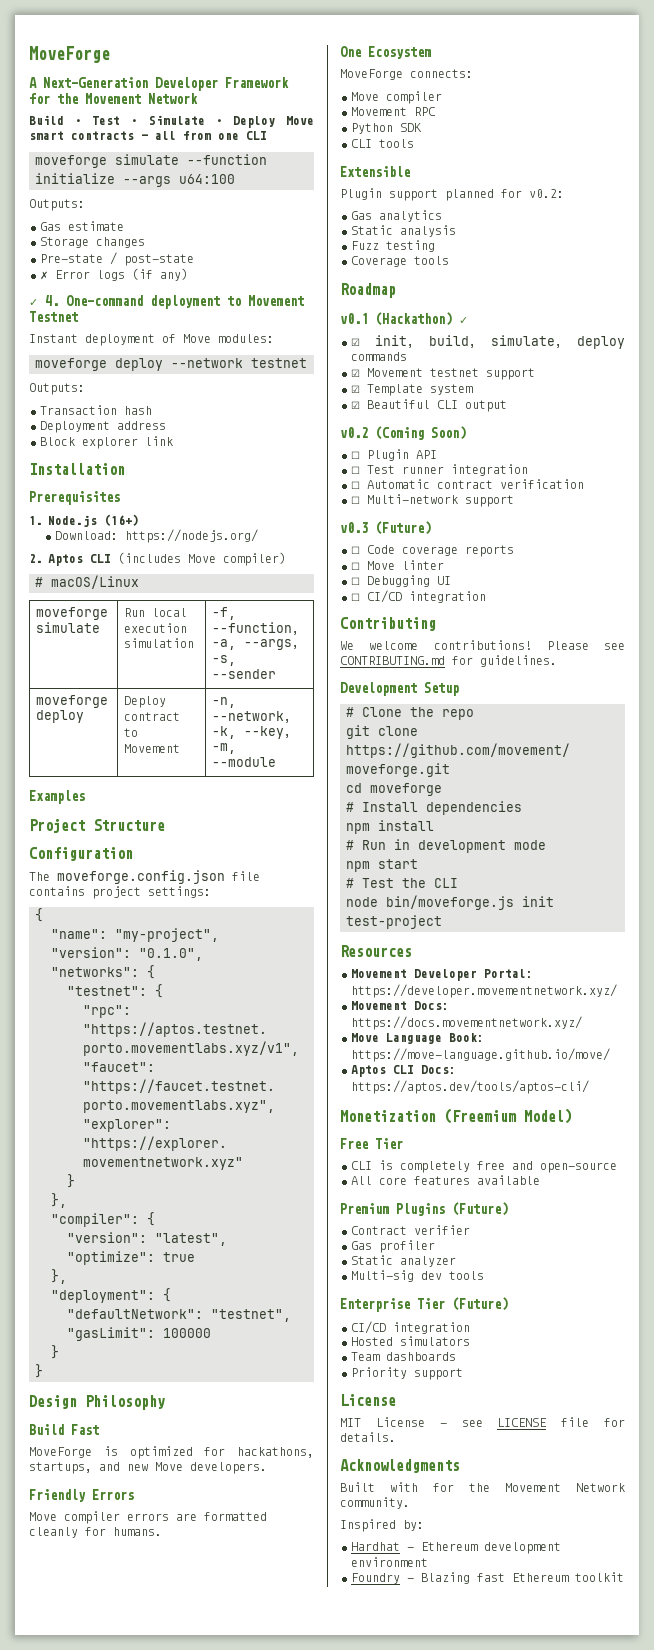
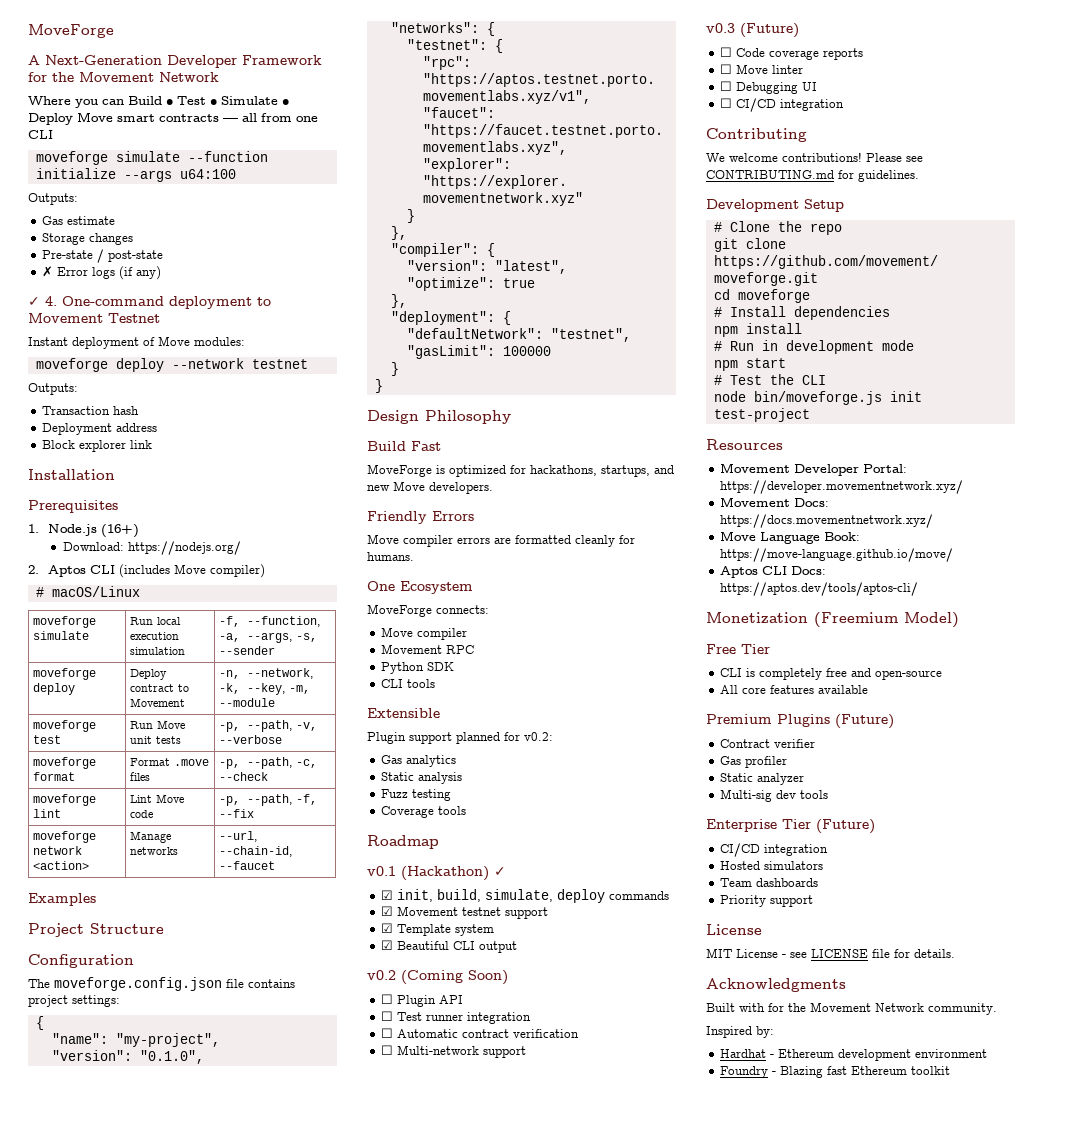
- Build • Test • Simulate • Deploy Move smart contracts — all from one CLI
+ Where you can Build • Test • Simulate • Deploy Move smart contracts — all from one CLI
+ moveforge test | Run Move unit tests | -p, --path, -v, --verbose
+ moveforge format | Format .move files | -p, --path, -c, --check
+ moveforge lint | Lint Move code | -p, --path, -f, --fix
+ moveforge network <action> | Manage networks | --url, --chain-id, --faucet

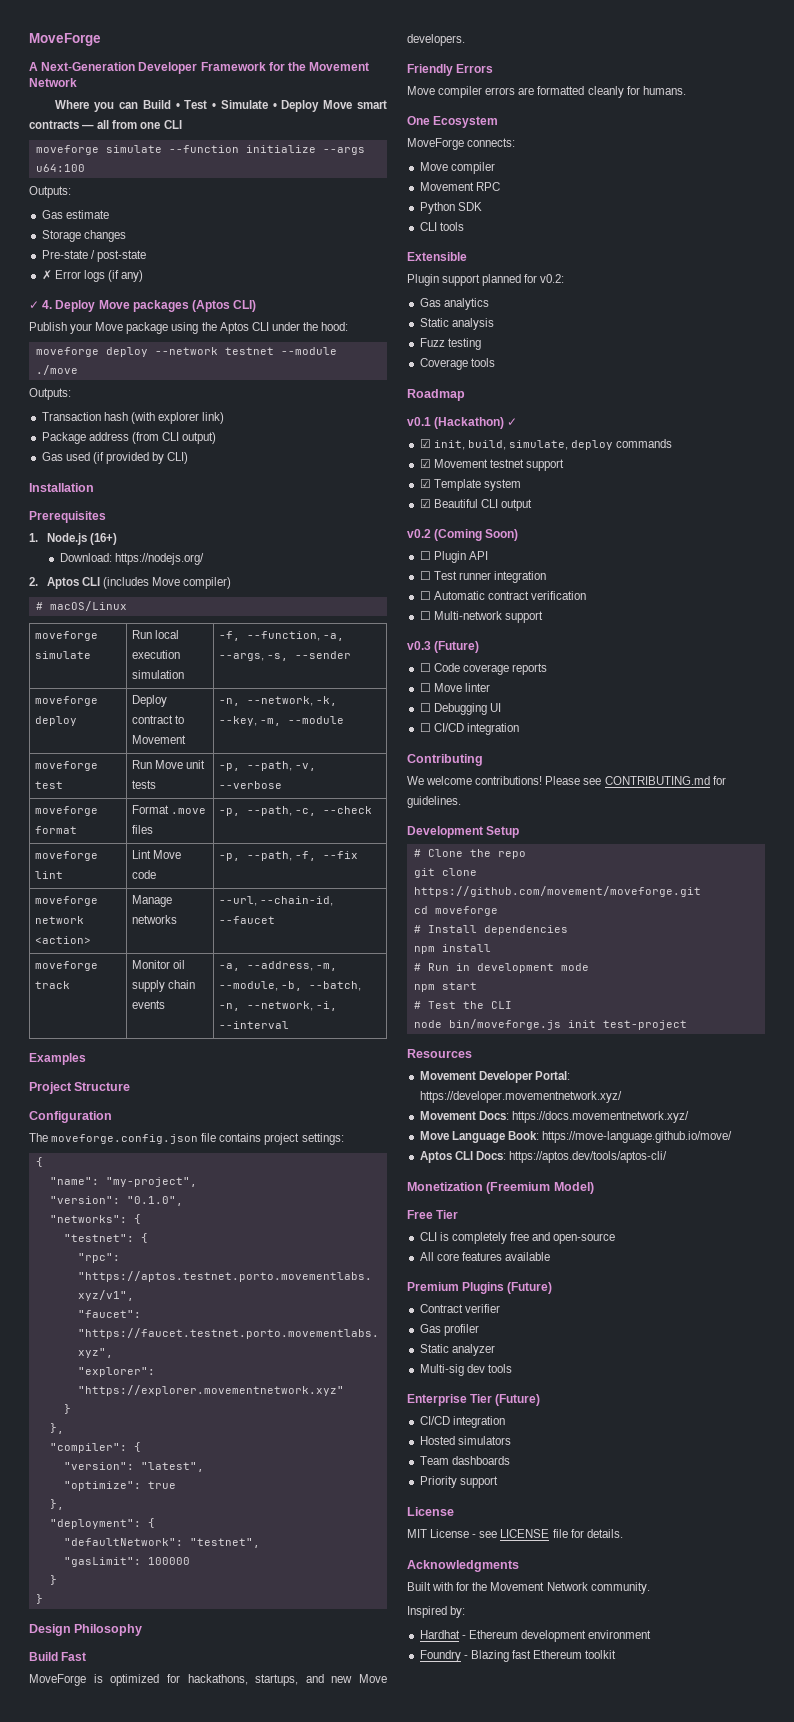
- ✓ 4. One-command deployment to Movement Testnet
- Instant deployment of Move modules:
+ ✓ 4. Deploy Move packages (Aptos CLI)
+ Publish your Move package using the Aptos CLI under the hood:
- moveforge deploy --network testnet
+ moveforge deploy --network testnet --module ./move
- Transaction hash
- Deployment address
- Block explorer link
+ Transaction hash (with explorer link)
+ Package address (from CLI output)
+ Gas used (if provided by CLI)
+ moveforge track | Monitor oil supply chain events | -a, --address, -m, --module, -b, --batch, -n, --network, -i, --interval

